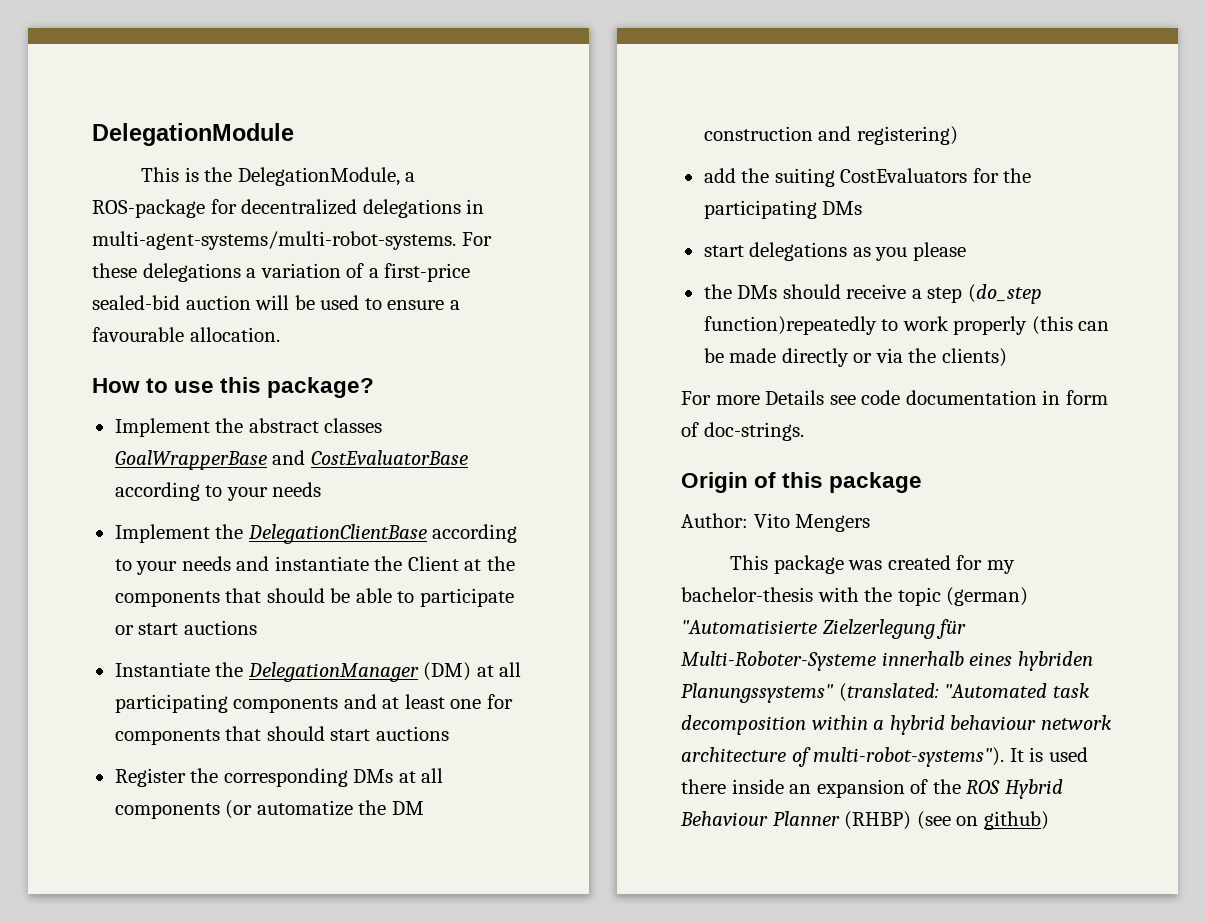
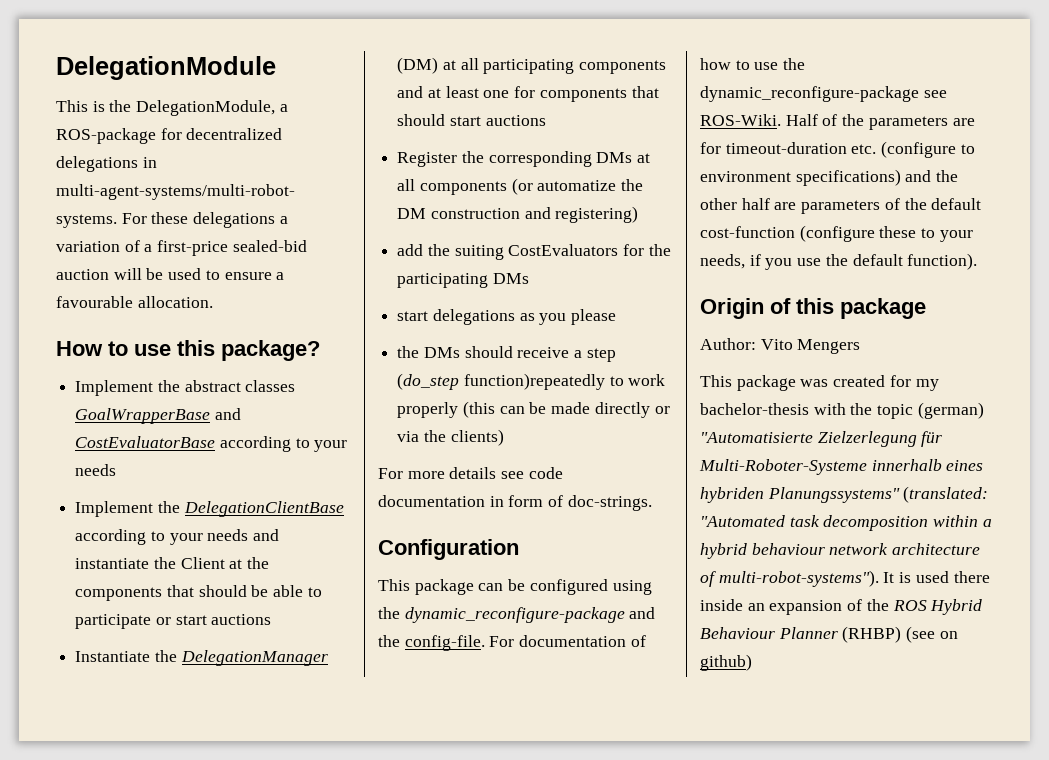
- For more Details see code documentation in form of doc-strings.
+ For more details see code documentation in form of doc-strings.
+ Configuration
+ This package can be configured using the dynamic_reconfigure-package and the config-file. For documentation of how to use the dynamic_reconfigure-package see ROS-Wiki. Half of the parameters are for timeout-duration etc. (configure to environment specifications) and the other half are parameters of the default cost-function (configure these to your needs, if you use the default function).

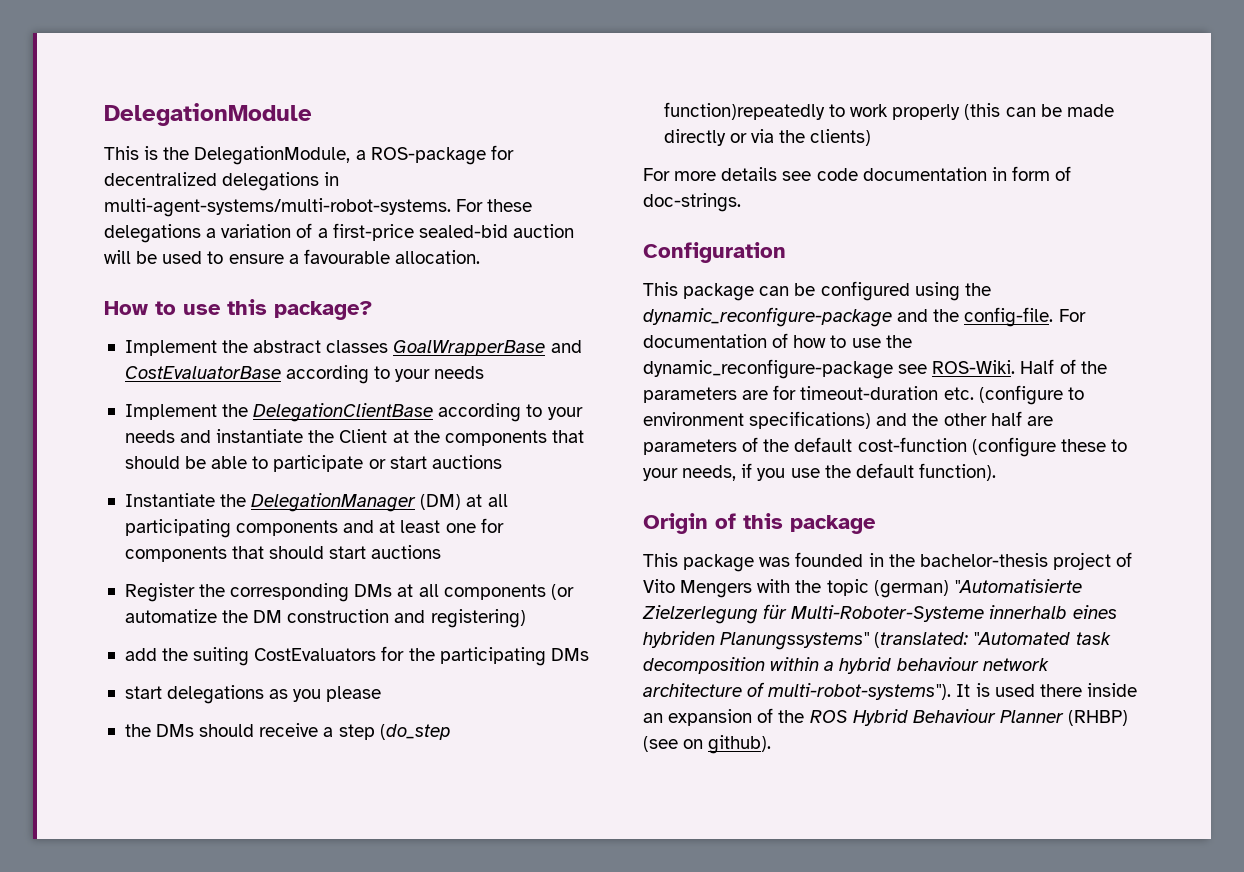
- Author: Vito Mengers
- This package was created for my bachelor-thesis with the topic (german) "Automatisierte Zielzerlegung für Multi-Roboter-Systeme innerhalb eines hybriden Planungssystems" (translated: "Automated task decomposition within a hybrid behaviour network architecture of multi-robot-systems").
+ This package was founded in the bachelor-thesis project of Vito Mengers with the topic (german) "Automatisierte Zielzerlegung für Multi-Roboter-Systeme innerhalb eines hybriden Planungssystems" (translated: "Automated task decomposition within a hybrid behaviour network architecture of multi-robot-systems").
- It is used there inside an expansion of the ROS Hybrid Behaviour Planner (RHBP) (see on github)
+ It is used there inside an expansion of the ROS Hybrid Behaviour Planner (RHBP) (see on github).

